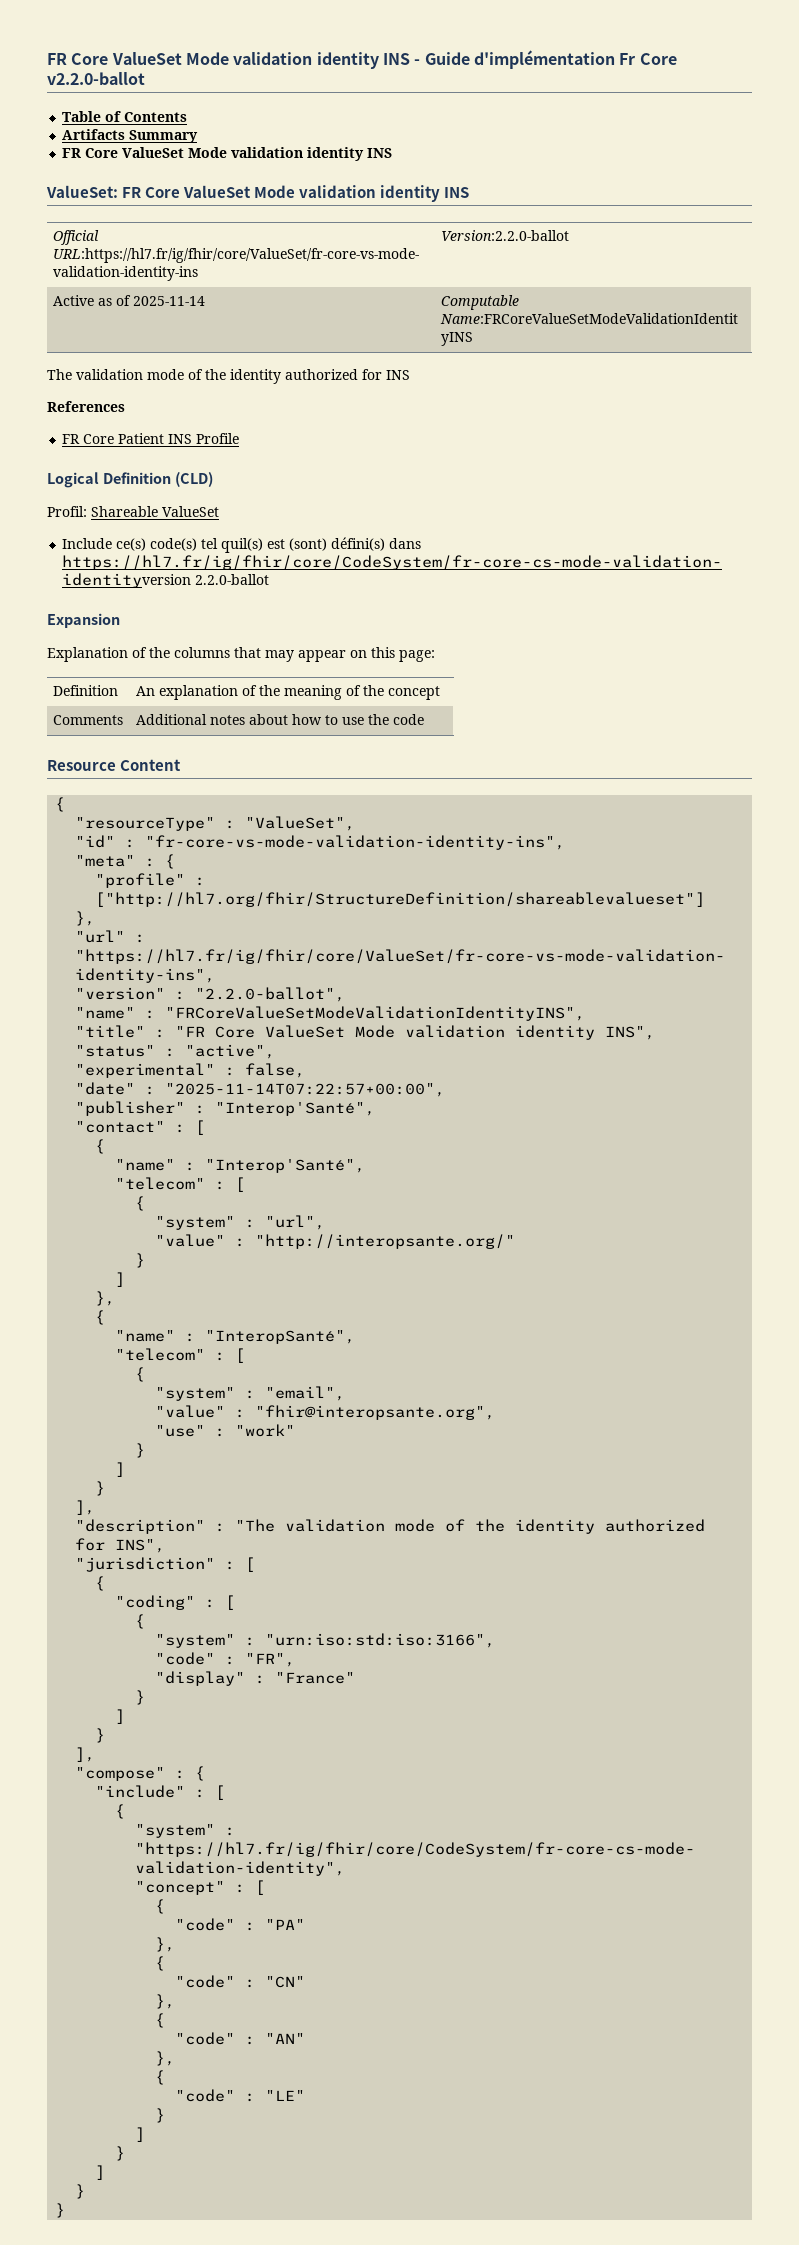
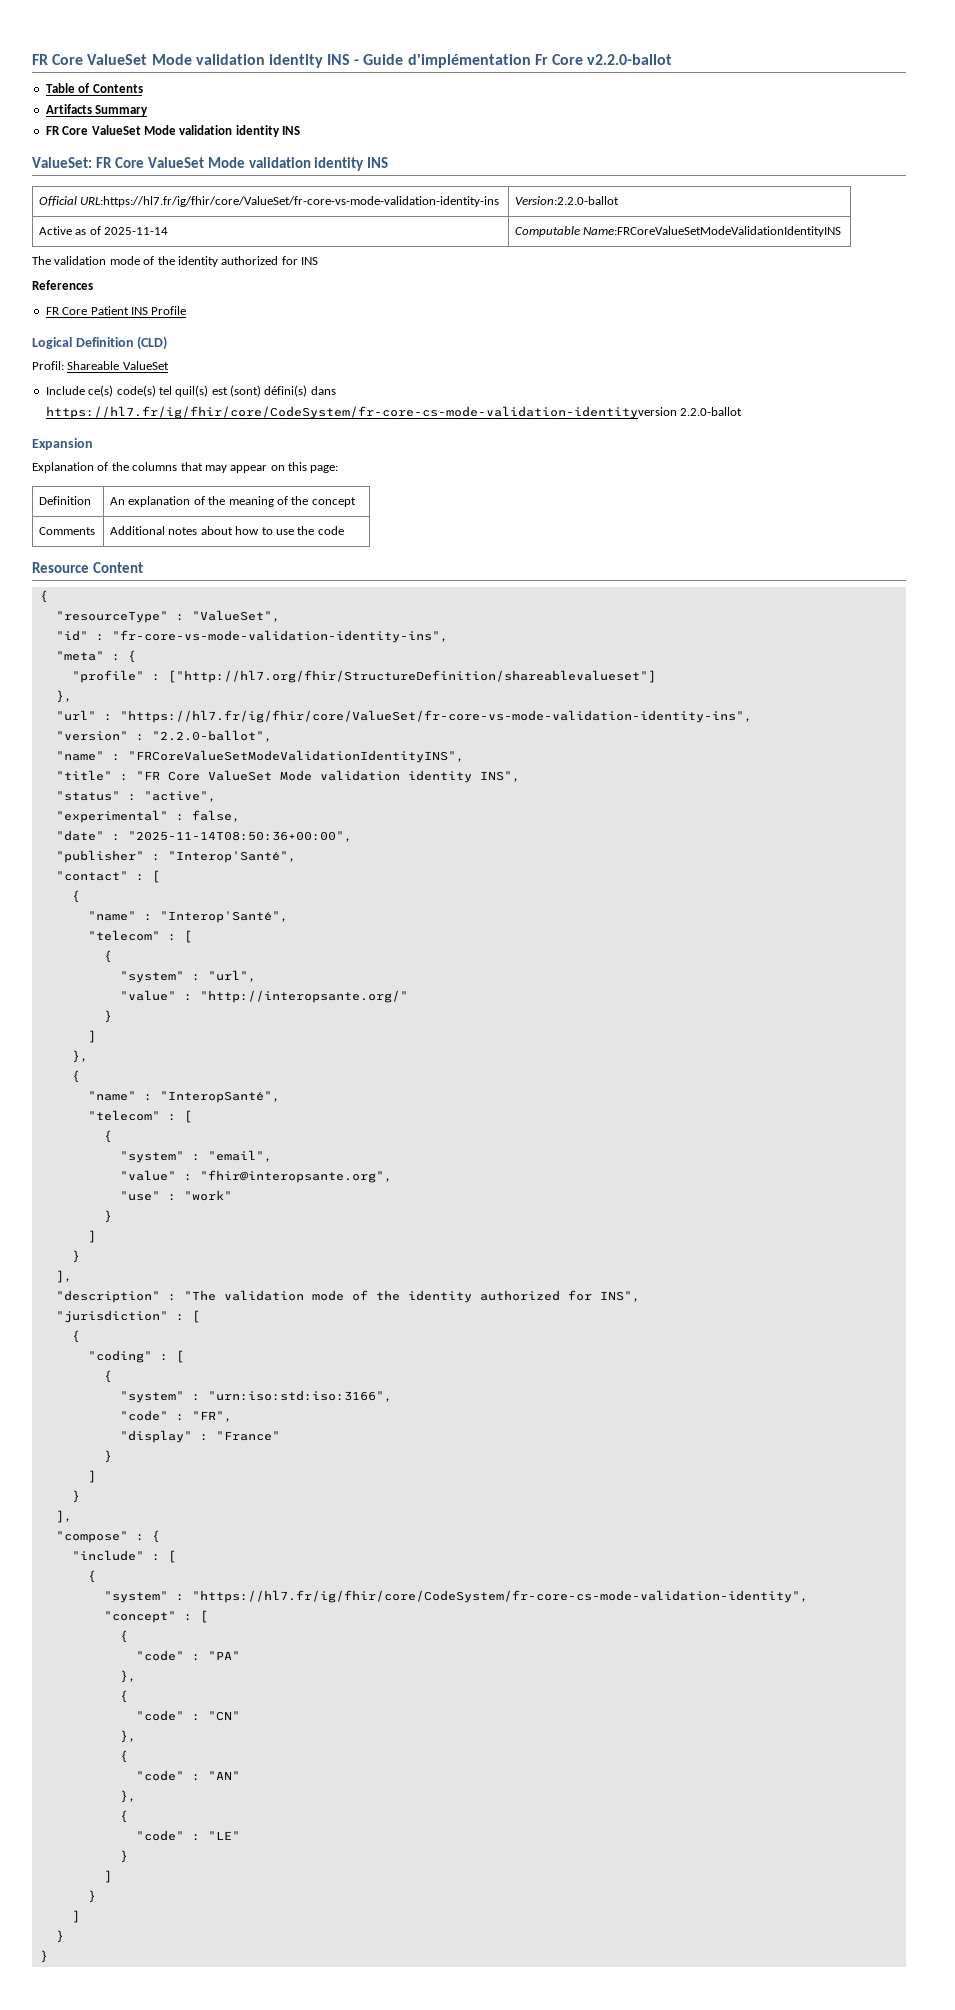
- "date" : "2025-11-14T07:22:57+00:00",
+ "date" : "2025-11-14T08:50:36+00:00",

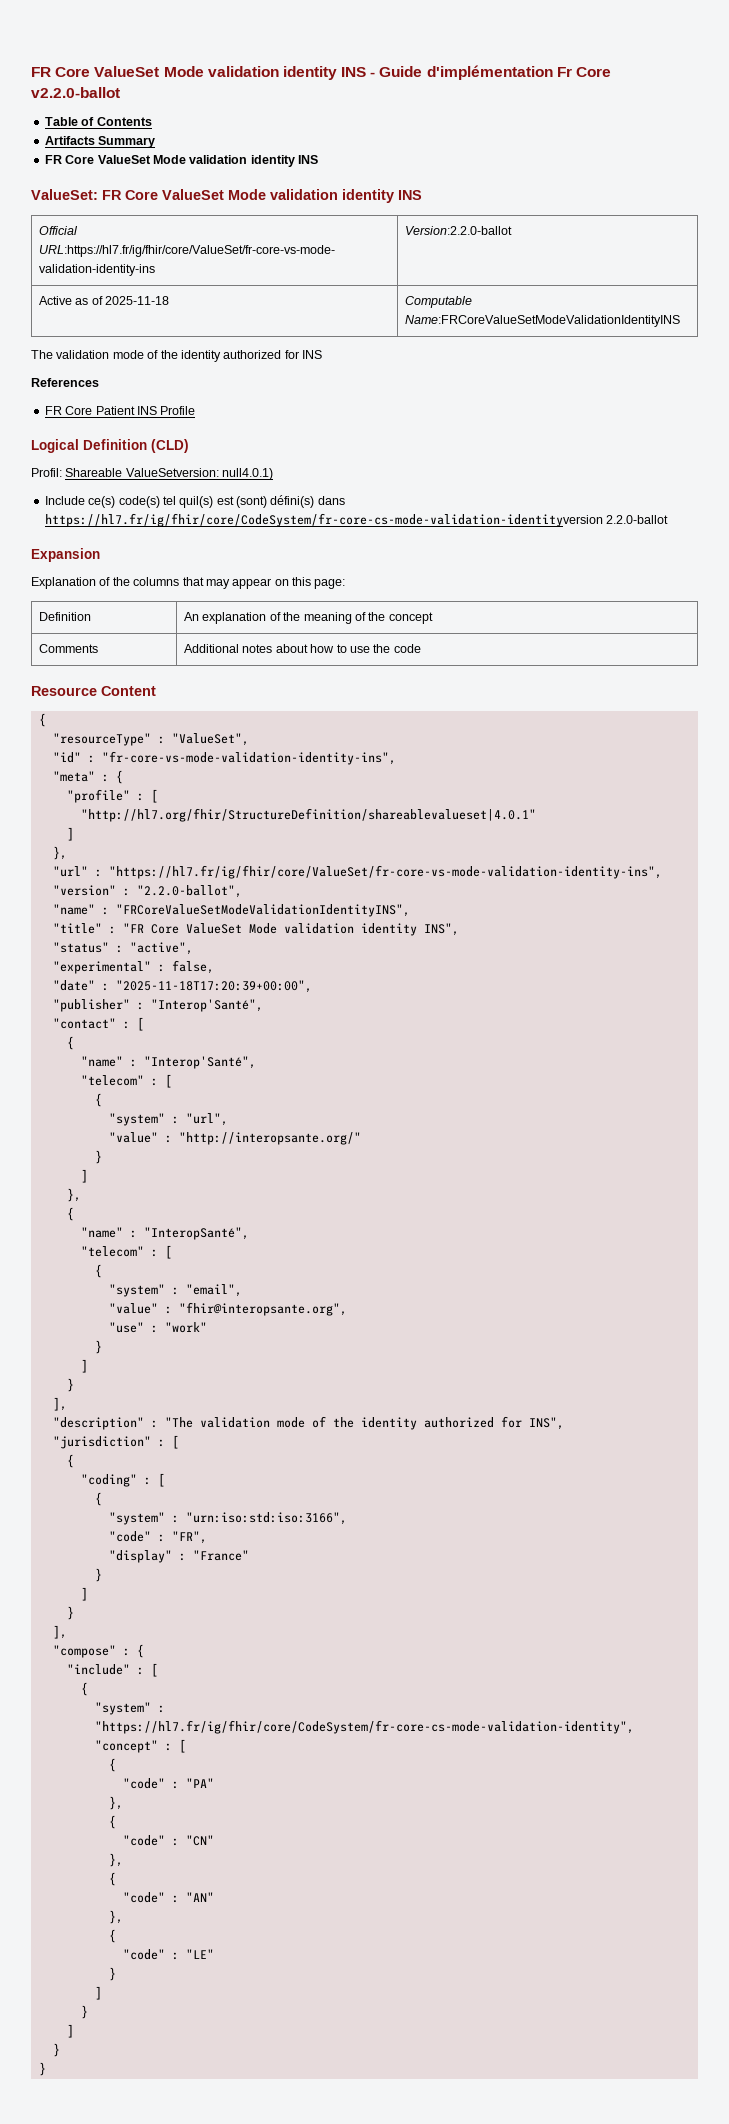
- Active as of 2025-11-14 | Computable Name:FRCoreValueSetModeValidationIdentityINS
+ Active as of 2025-11-18 | Computable Name:FRCoreValueSetModeValidationIdentityINS
- Profil: Shareable ValueSet
+ Profil: Shareable ValueSetversion: null4.0.1)
- "profile" : ["http://hl7.org/fhir/StructureDefinition/shareablevalueset"]
+ "profile" : [
+ "http://hl7.org/fhir/StructureDefinition/shareablevalueset|4.0.1"
+ ]
- "date" : "2025-11-14T08:50:36+00:00",
+ "date" : "2025-11-18T17:20:39+00:00",

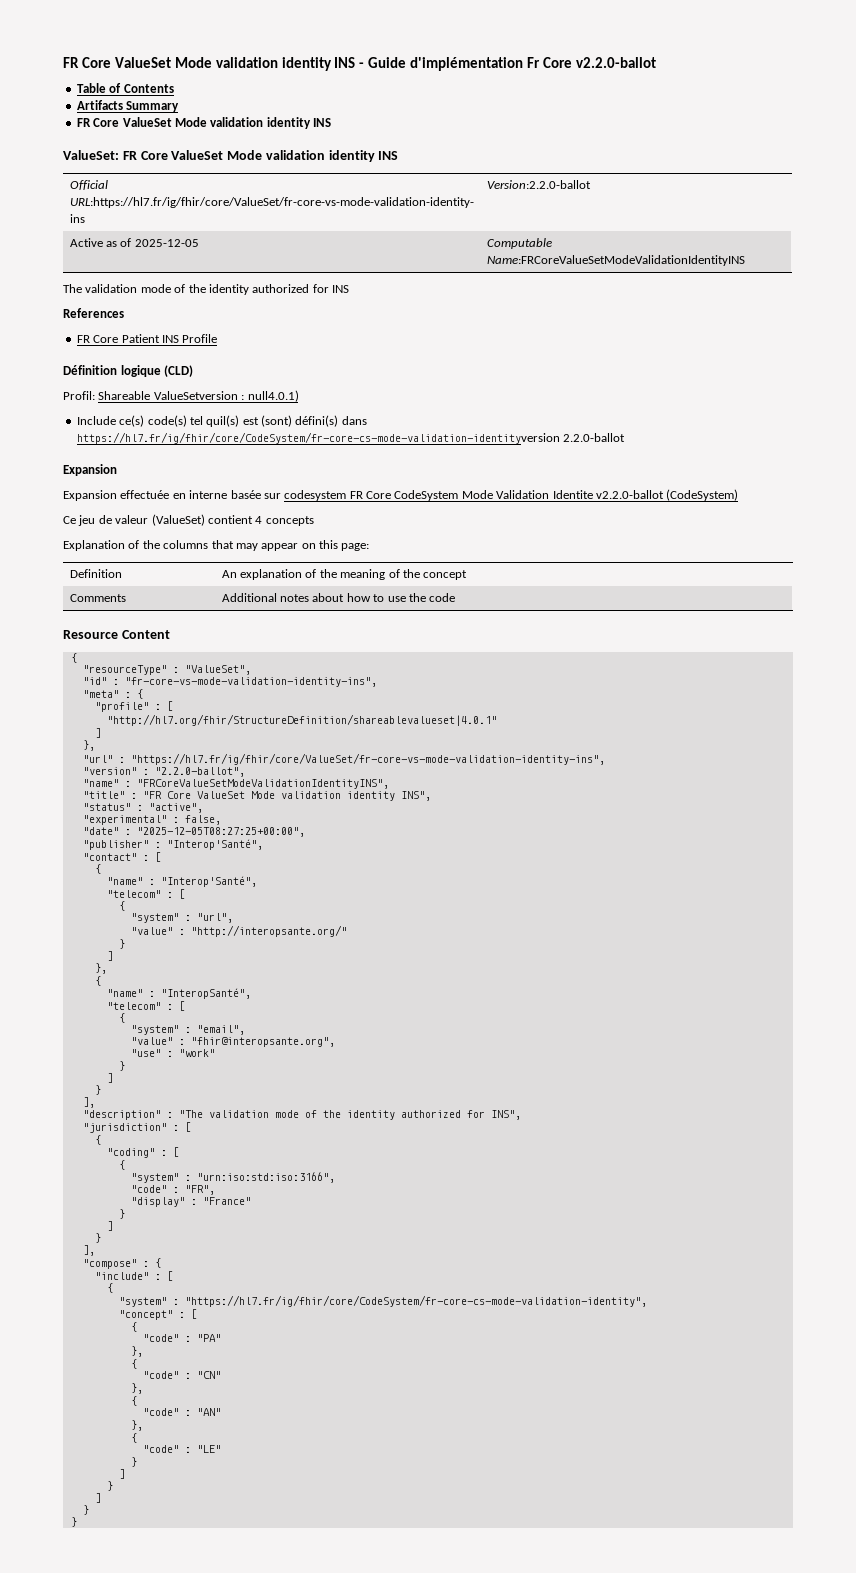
- Active as of 2025-11-18 | Computable Name:FRCoreValueSetModeValidationIdentityINS
+ Active as of 2025-12-05 | Computable Name:FRCoreValueSetModeValidationIdentityINS
- Logical Definition (CLD)
+ Définition logique (CLD)
- Profil: Shareable ValueSetversion: null4.0.1)
+ Profil: Shareable ValueSetversion : null4.0.1)
+ Expansion effectuée en interne basée sur codesystem FR Core CodeSystem Mode Validation Identite v2.2.0-ballot (CodeSystem)
+ Ce jeu de valeur (ValueSet) contient 4 concepts
- "date" : "2025-11-18T17:20:39+00:00",
+ "date" : "2025-12-05T08:27:25+00:00",

